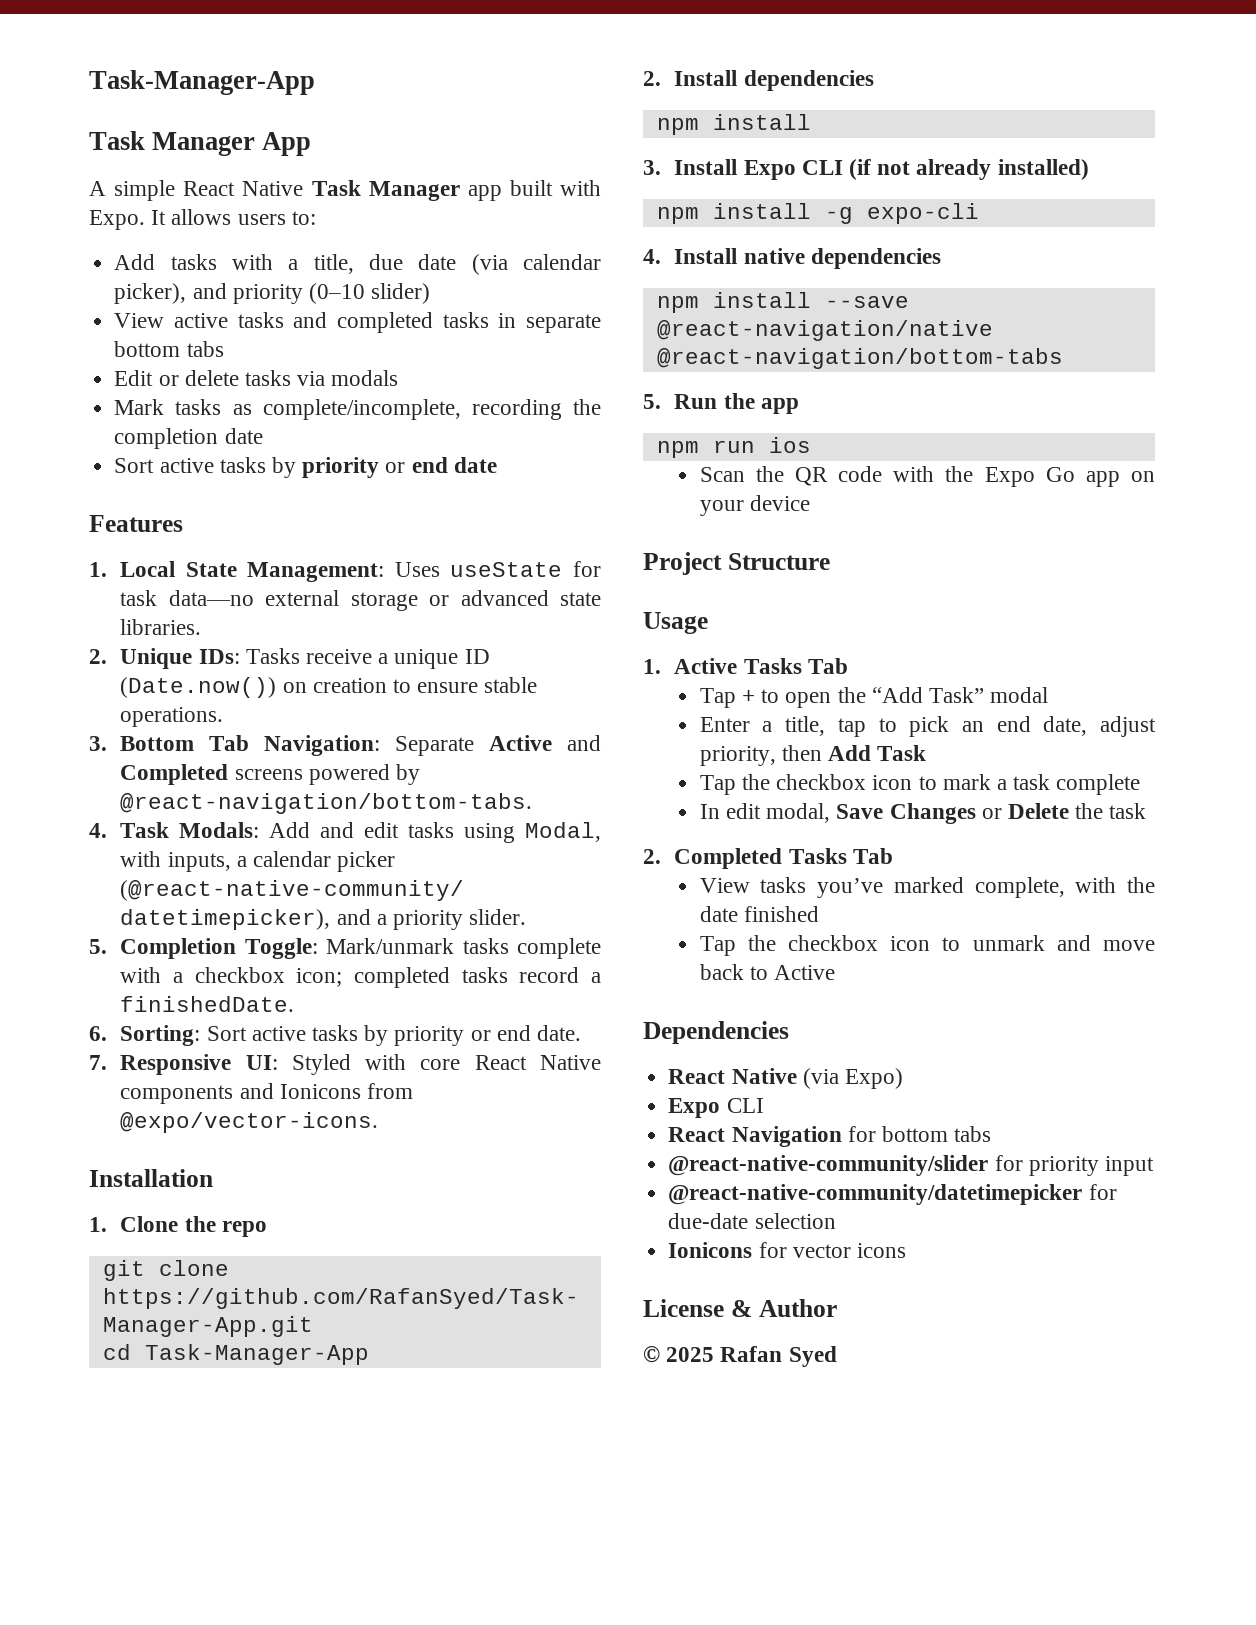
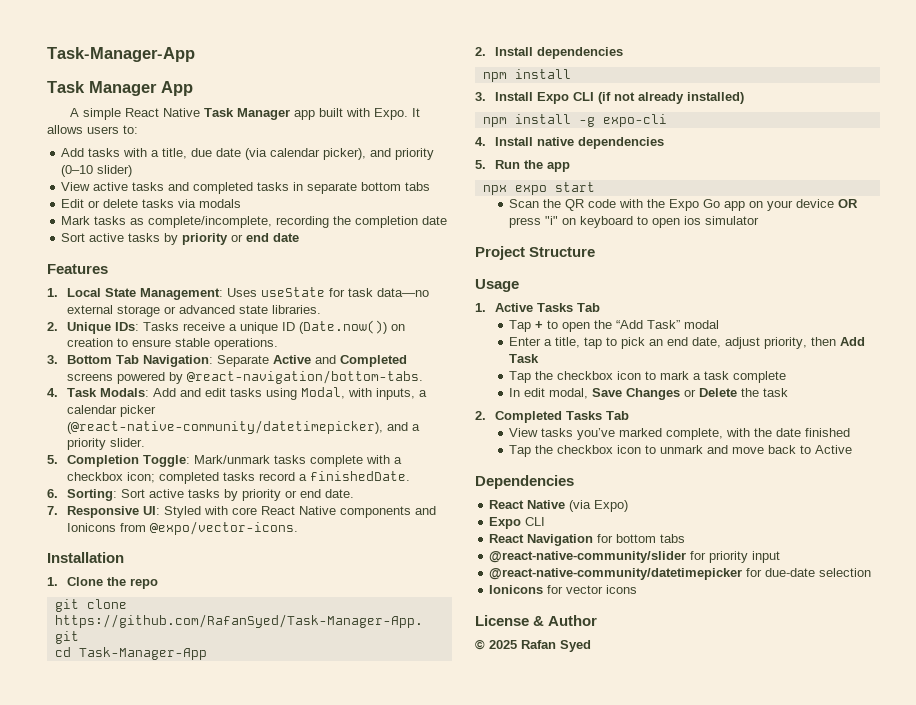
- npm install --save @react-navigation/native @react-navigation/bottom-tabs
- npm run ios
+ npx expo start
- Scan the QR code with the Expo Go app on your device
+ Scan the QR code with the Expo Go app on your device OR press "i" on keyboard to open ios simulator

